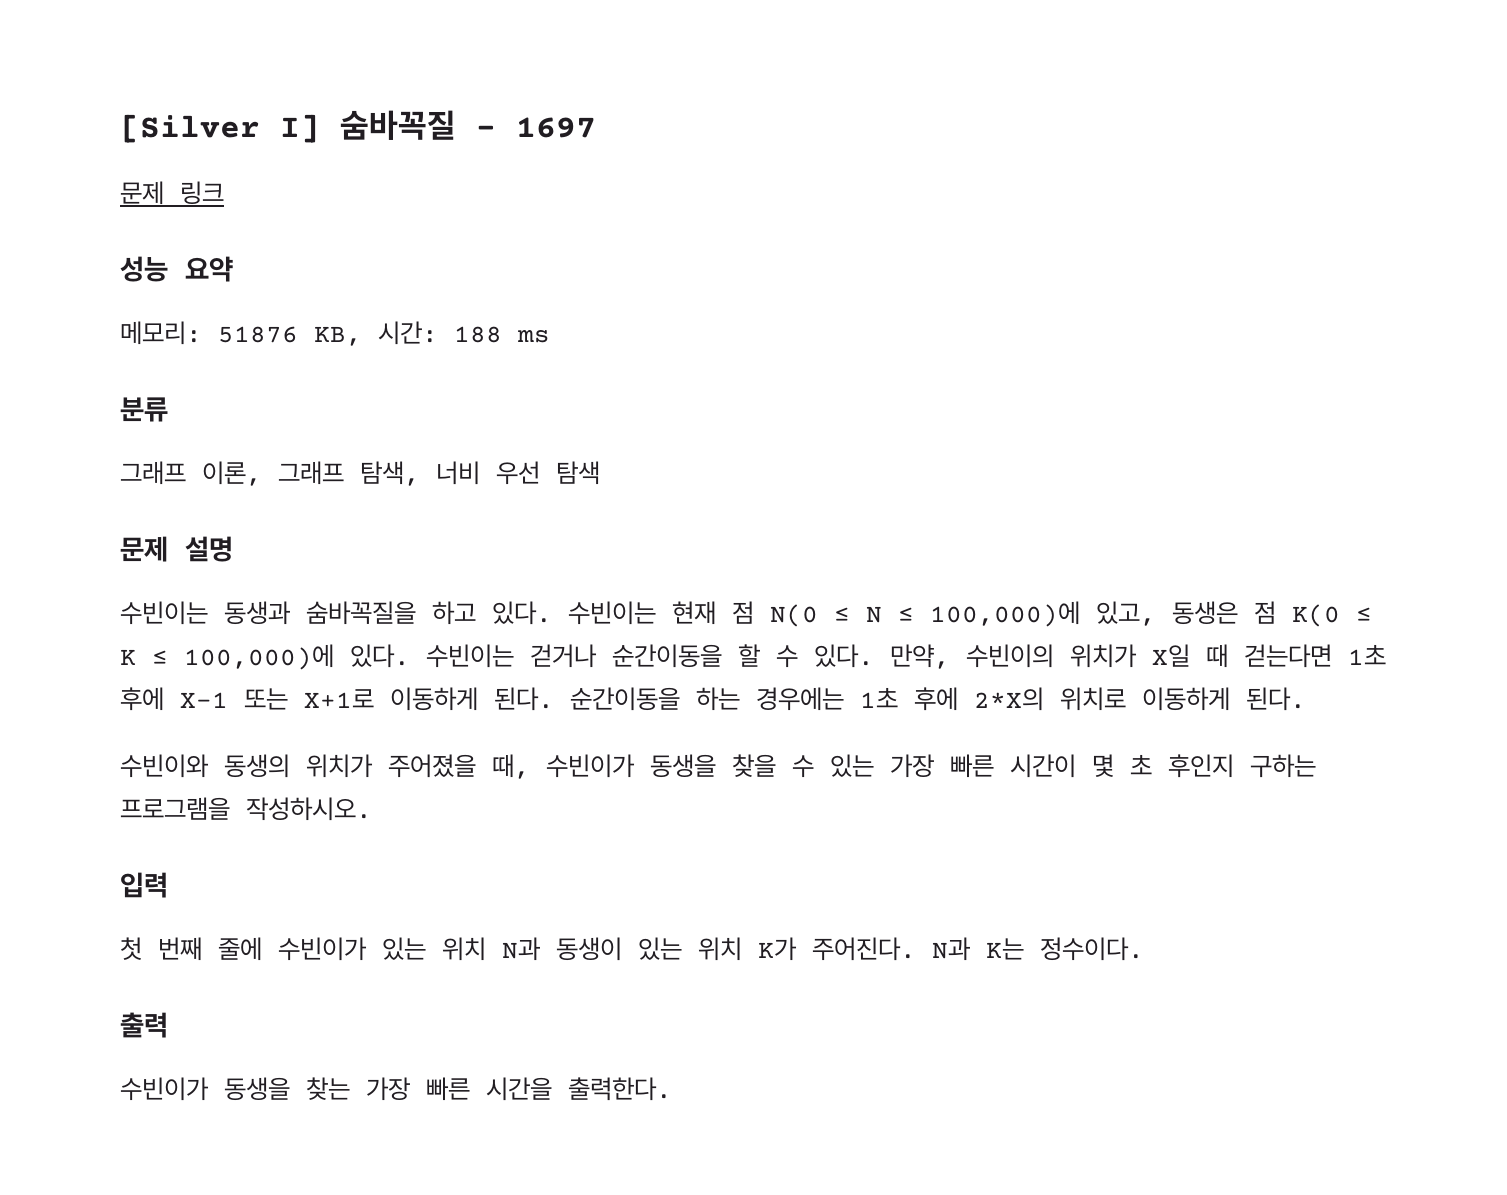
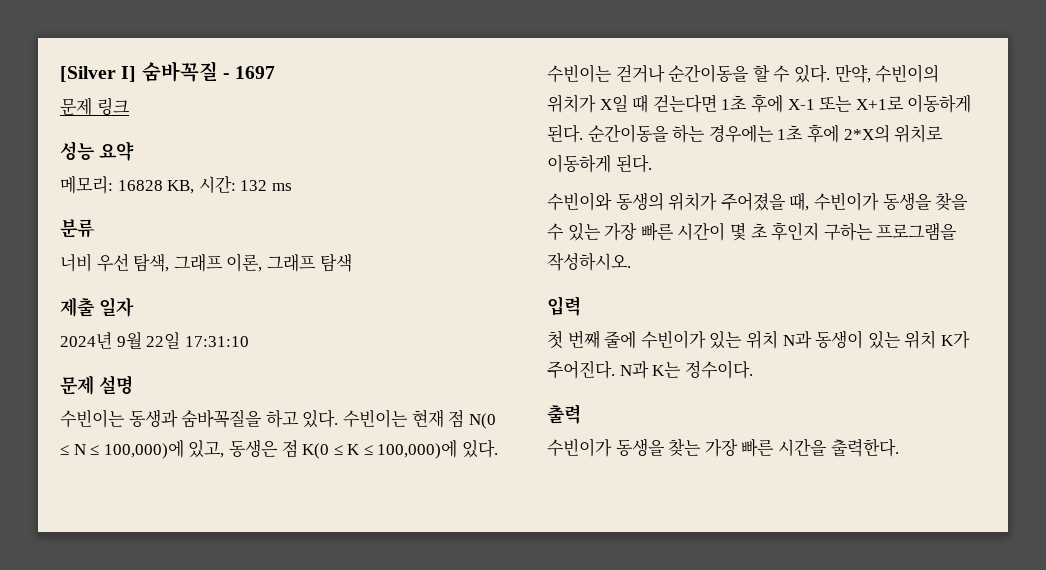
- 메모리: 51876 KB, 시간: 188 ms
+ 메모리: 16828 KB, 시간: 132 ms
- 그래프 이론, 그래프 탐색, 너비 우선 탐색
+ 너비 우선 탐색, 그래프 이론, 그래프 탐색
+ 제출 일자
+ 2024년 9월 22일 17:31:10

